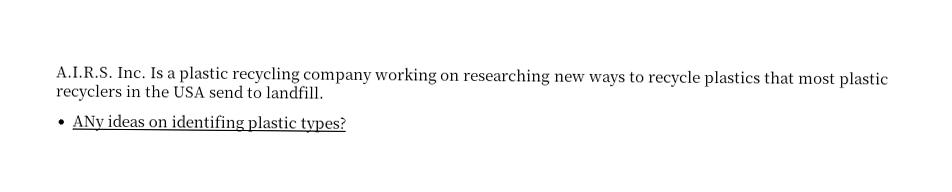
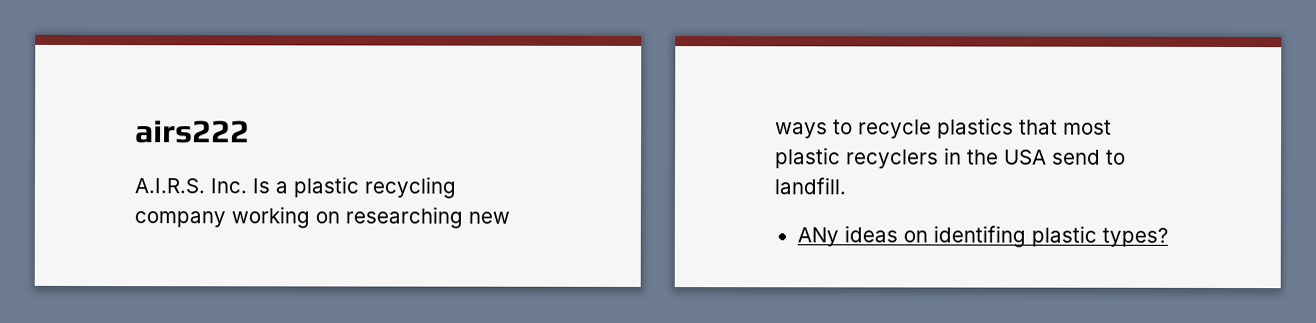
+ airs222

